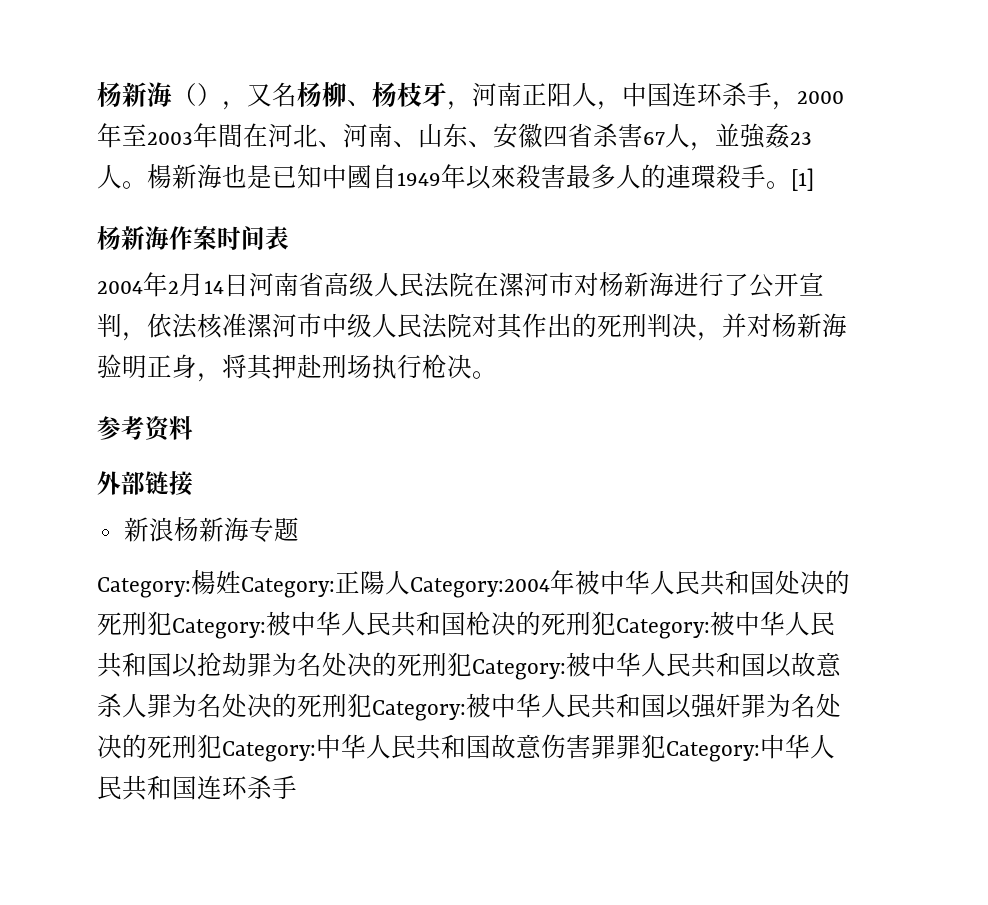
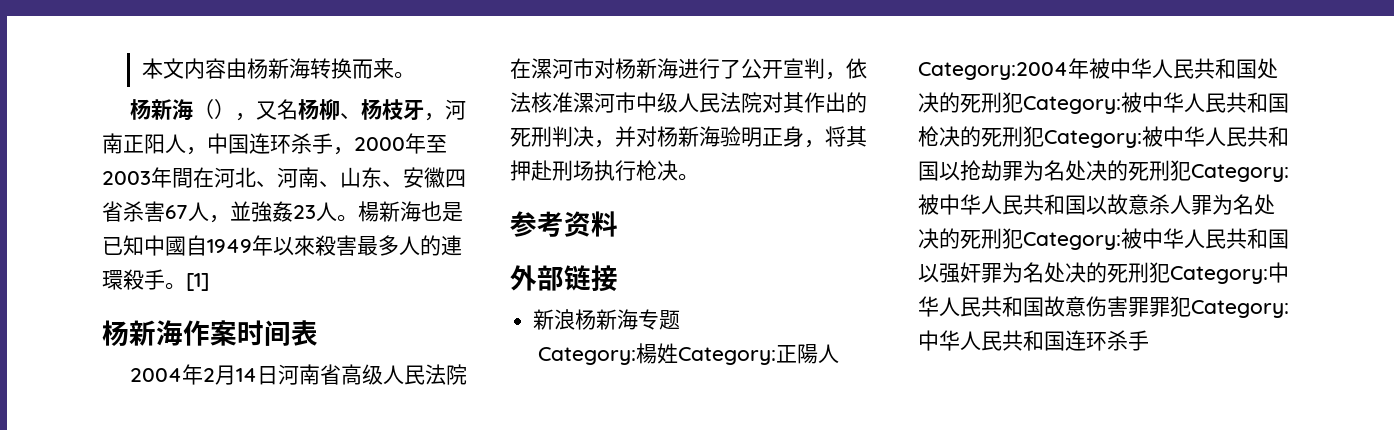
+ 本文内容由杨新海转换而来。

